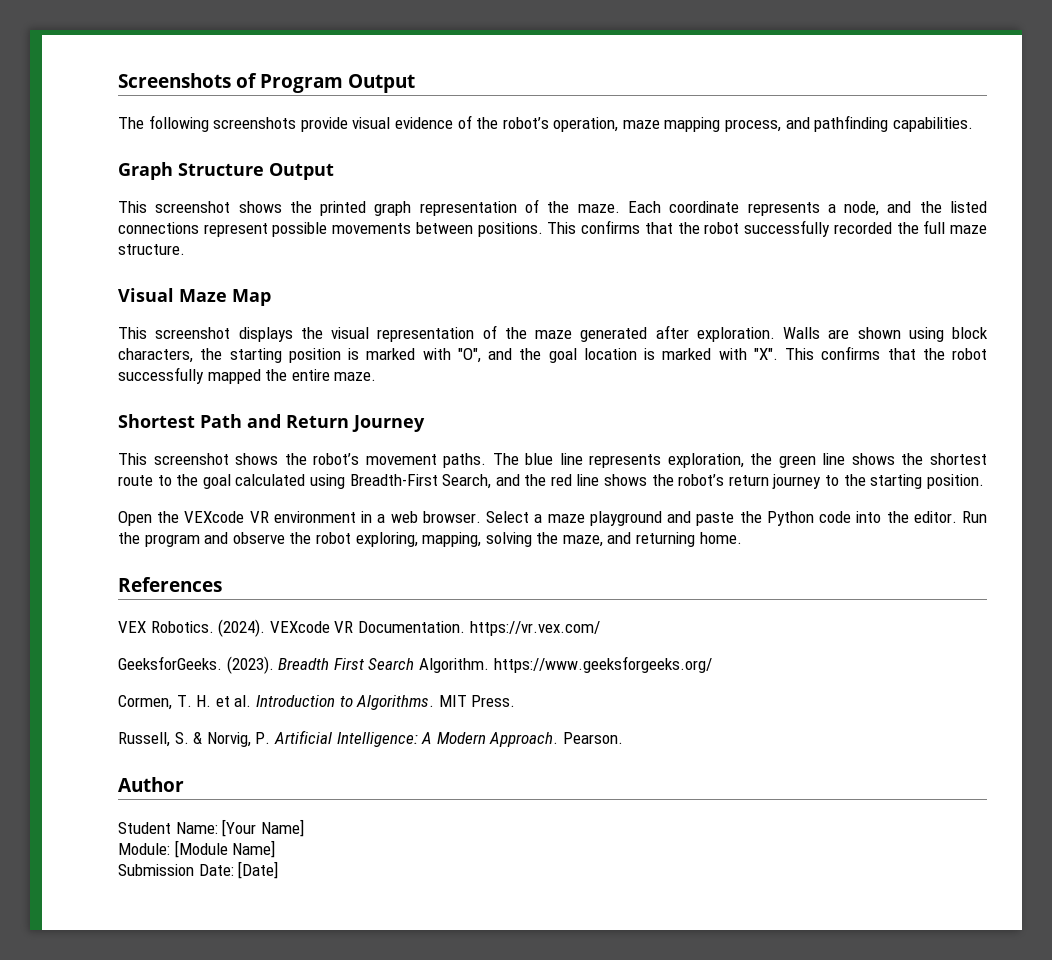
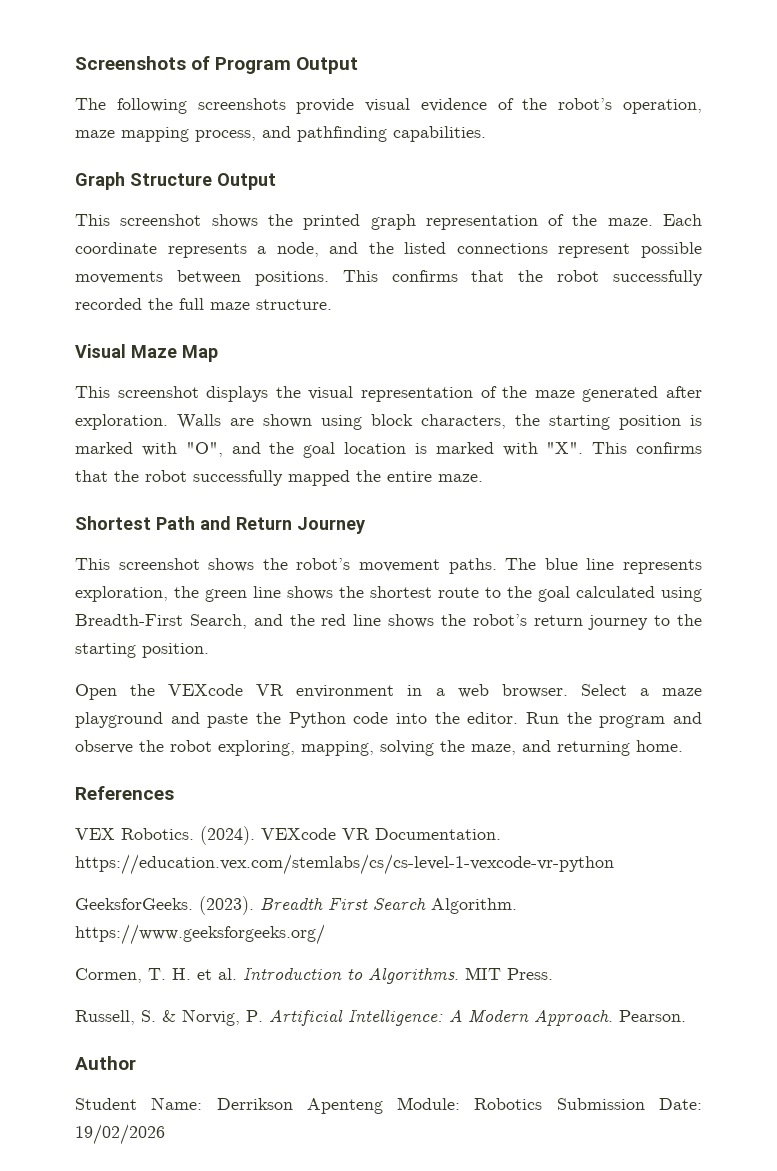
- VEXcode VR Documentation. https://vr.vex.com/
+ VEXcode VR Documentation. https://education.vex.com/stemlabs/cs/cs-level-1-vexcode-vr-python
- Student Name: [Your Name]
- Module: [Module Name]
- Submission Date: [Date]
+ Student Name: Derrikson Apenteng Module: Robotics Submission Date: 19/02/2026

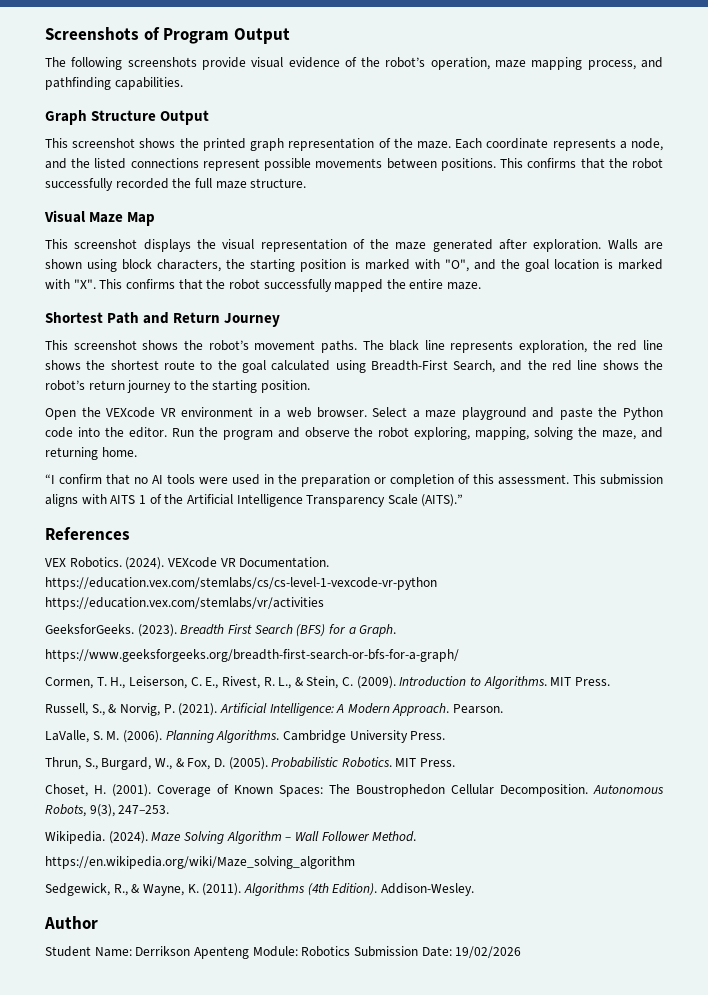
- The blue line represents exploration, the green line shows the shortest route to the goal calculated using Breadth-First Search, and the red line shows the robot’s return journey to the starting position.
+ The black line represents exploration, the red line shows the shortest route to the goal calculated using Breadth-First Search, and the red line shows the robot’s return journey to the starting position.
+ “I confirm that no AI tools were used in the preparation or completion of this assessment. This submission aligns with AITS 1 of the Artificial Intelligence Transparency Scale (AITS).”
- VEXcode VR Documentation. https://education.vex.com/stemlabs/cs/cs-level-1-vexcode-vr-python
+ VEXcode VR Documentation. https://education.vex.com/stemlabs/cs/cs-level-1-vexcode-vr-python https://education.vex.com/stemlabs/vr/activities
- Breadth First Search Algorithm. https://www.geeksforgeeks.org/
- Cormen, T. H. et al. Introduction to Algorithms.
+ Breadth First Search (BFS) for a Graph.
+ https://www.geeksforgeeks.org/breadth-first-search-or-bfs-for-a-graph/
+ Cormen, T. H., Leiserson, C. E., Rivest, R. L., & Stein, C. (2009). Introduction to Algorithms.
- Russell, S. & Norvig, P. Artificial Intelligence: A Modern Approach.
+ Russell, S., & Norvig, P. (2021). Artificial Intelligence: A Modern Approach.
+ LaValle, S. M. (2006). Planning Algorithms. Cambridge University Press.
+ Thrun, S., Burgard, W., & Fox, D. (2005). Probabilistic Robotics. MIT Press.
+ Choset, H. (2001). Coverage of Known Spaces: The Boustrophedon Cellular Decomposition. Autonomous Robots, 9(3), 247–253.
+ Wikipedia. (2024). Maze Solving Algorithm – Wall Follower Method.
+ https://en.wikipedia.org/wiki/Maze_solving_algorithm
+ Sedgewick, R., & Wayne, K. (2011). Algorithms (4th Edition). Addison-Wesley.

